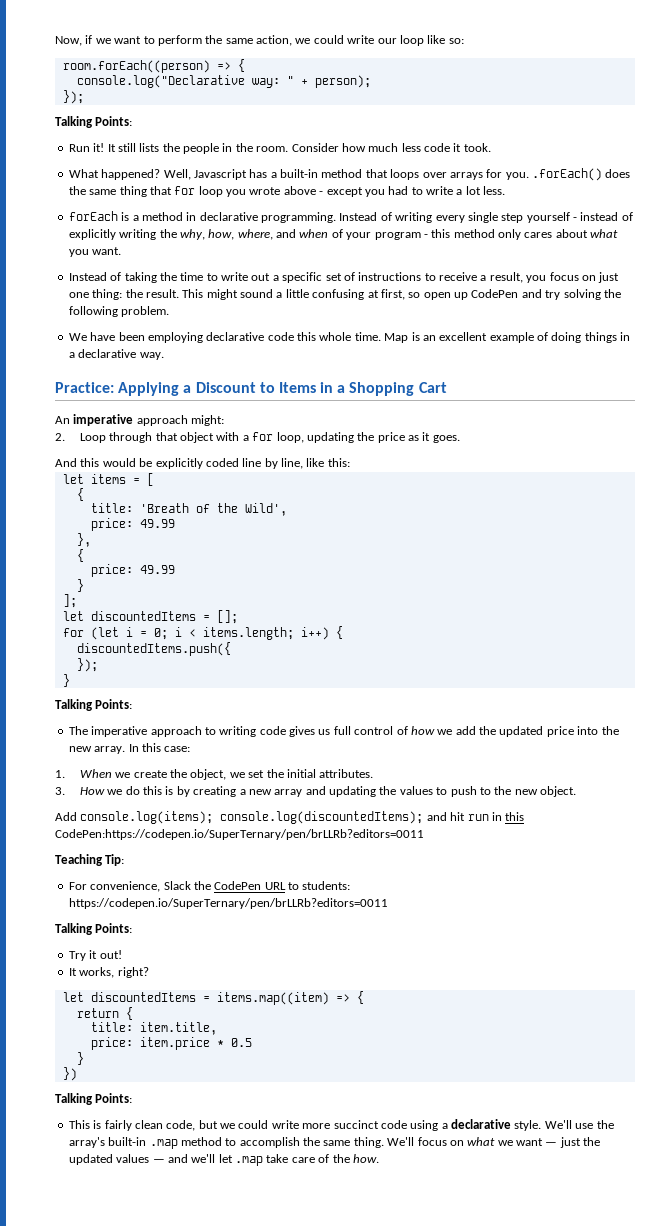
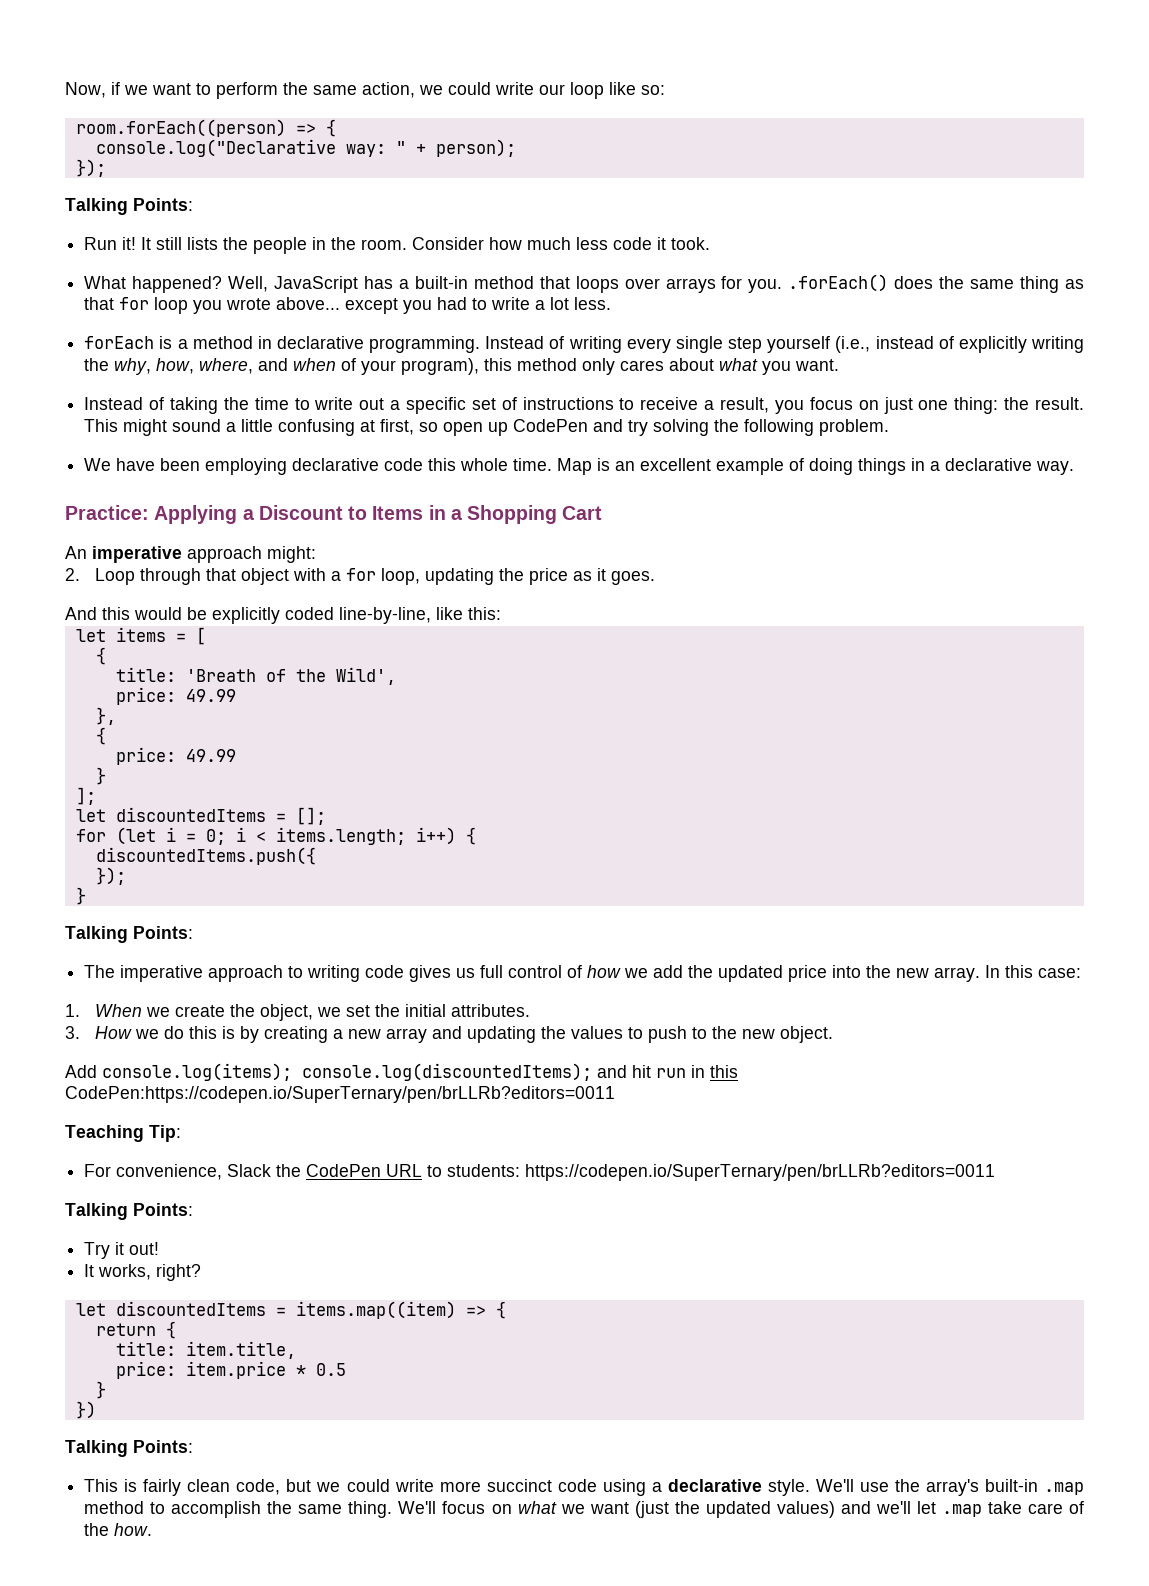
- Well, Javascript has a built-in method that loops over arrays for you. .forEach() does the same thing that for loop you wrote above - except you had to write a lot less.
+ Well, JavaScript has a built-in method that loops over arrays for you. .forEach() does the same thing as that for loop you wrote above... except you had to write a lot less.
- Instead of writing every single step yourself - instead of explicitly writing the why, how, where, and when of your program - this method only cares about what you want.
+ Instead of writing every single step yourself (i.e., instead of explicitly writing the why, how, where, and when of your program), this method only cares about what you want.
- And this would be explicitly coded line by line, like this:
+ And this would be explicitly coded line-by-line, like this:
- We'll focus on what we want — just the updated values — and we'll let .map take care of the how.
+ We'll focus on what we want (just the updated values) and we'll let .map take care of the how.

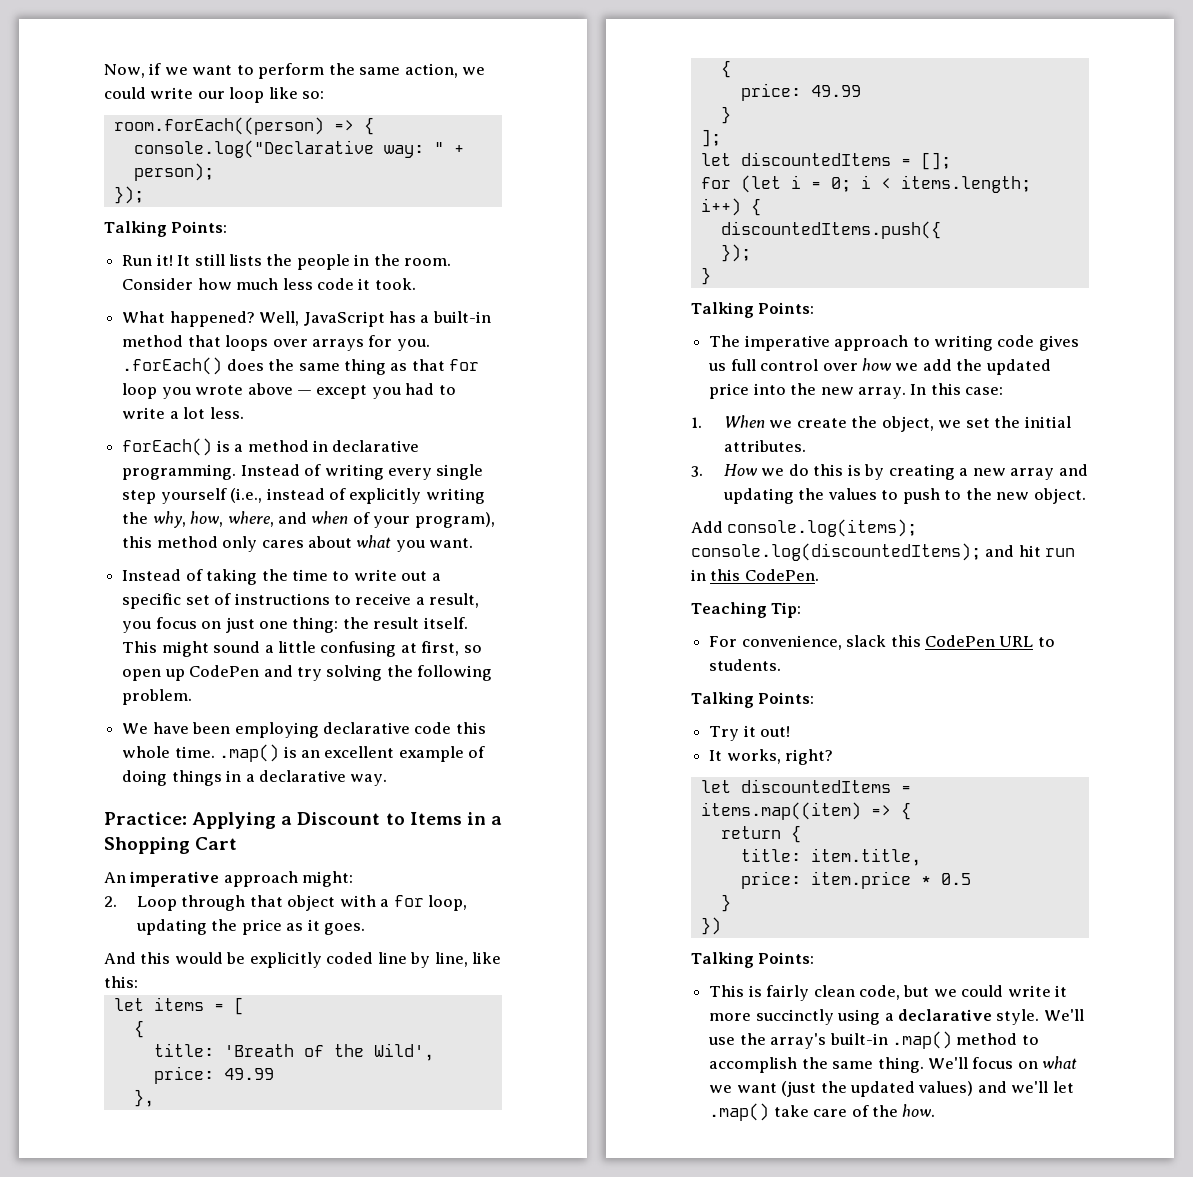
- Well, JavaScript has a built-in method that loops over arrays for you. .forEach() does the same thing as that for loop you wrote above... except you had to write a lot less.
+ Well, JavaScript has a built-in method that loops over arrays for you. .forEach() does the same thing as that for loop you wrote above — except you had to write a lot less.
- forEach is a method in declarative programming.
+ forEach() is a method in declarative programming.
- Instead of taking the time to write out a specific set of instructions to receive a result, you focus on just one thing: the result.
+ Instead of taking the time to write out a specific set of instructions to receive a result, you focus on just one thing: the result itself.
- We have been employing declarative code this whole time. Map is an excellent example of doing things in a declarative way.
+ We have been employing declarative code this whole time. .map() is an excellent example of doing things in a declarative way.
- And this would be explicitly coded line-by-line, like this:
+ And this would be explicitly coded line by line, like this:
- The imperative approach to writing code gives us full control of how we add the updated price into the new array.
+ The imperative approach to writing code gives us full control over how we add the updated price into the new array.
- Add console.log(items); console.log(discountedItems); and hit run in this CodePen:https://codepen.io/SuperTernary/pen/brLLRb?editors=0011
+ Add console.log(items); console.log(discountedItems); and hit run in this CodePen.
- For convenience, Slack the CodePen URL to students: https://codepen.io/SuperTernary/pen/brLLRb?editors=0011
+ For convenience, slack this CodePen URL to students.
- This is fairly clean code, but we could write more succinct code using a declarative style.
+ This is fairly clean code, but we could write it more succinctly using a declarative style.
- We'll use the array's built-in .map method to accomplish the same thing.
+ We'll use the array's built-in .map() method to accomplish the same thing.
- We'll focus on what we want (just the updated values) and we'll let .map take care of the how.
+ We'll focus on what we want (just the updated values) and we'll let .map() take care of the how.

